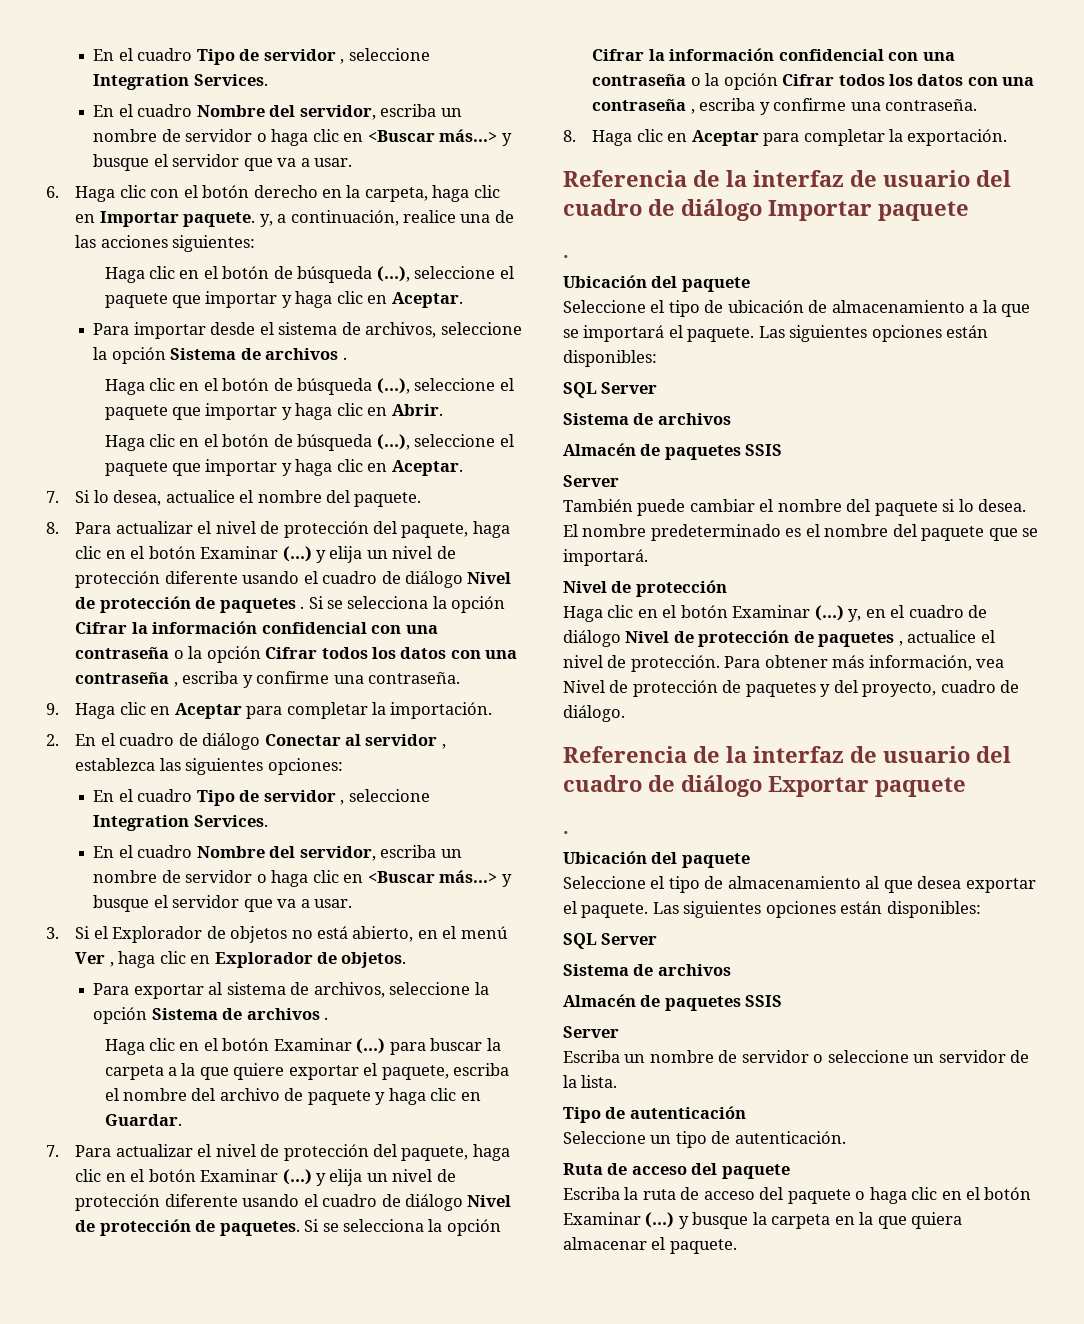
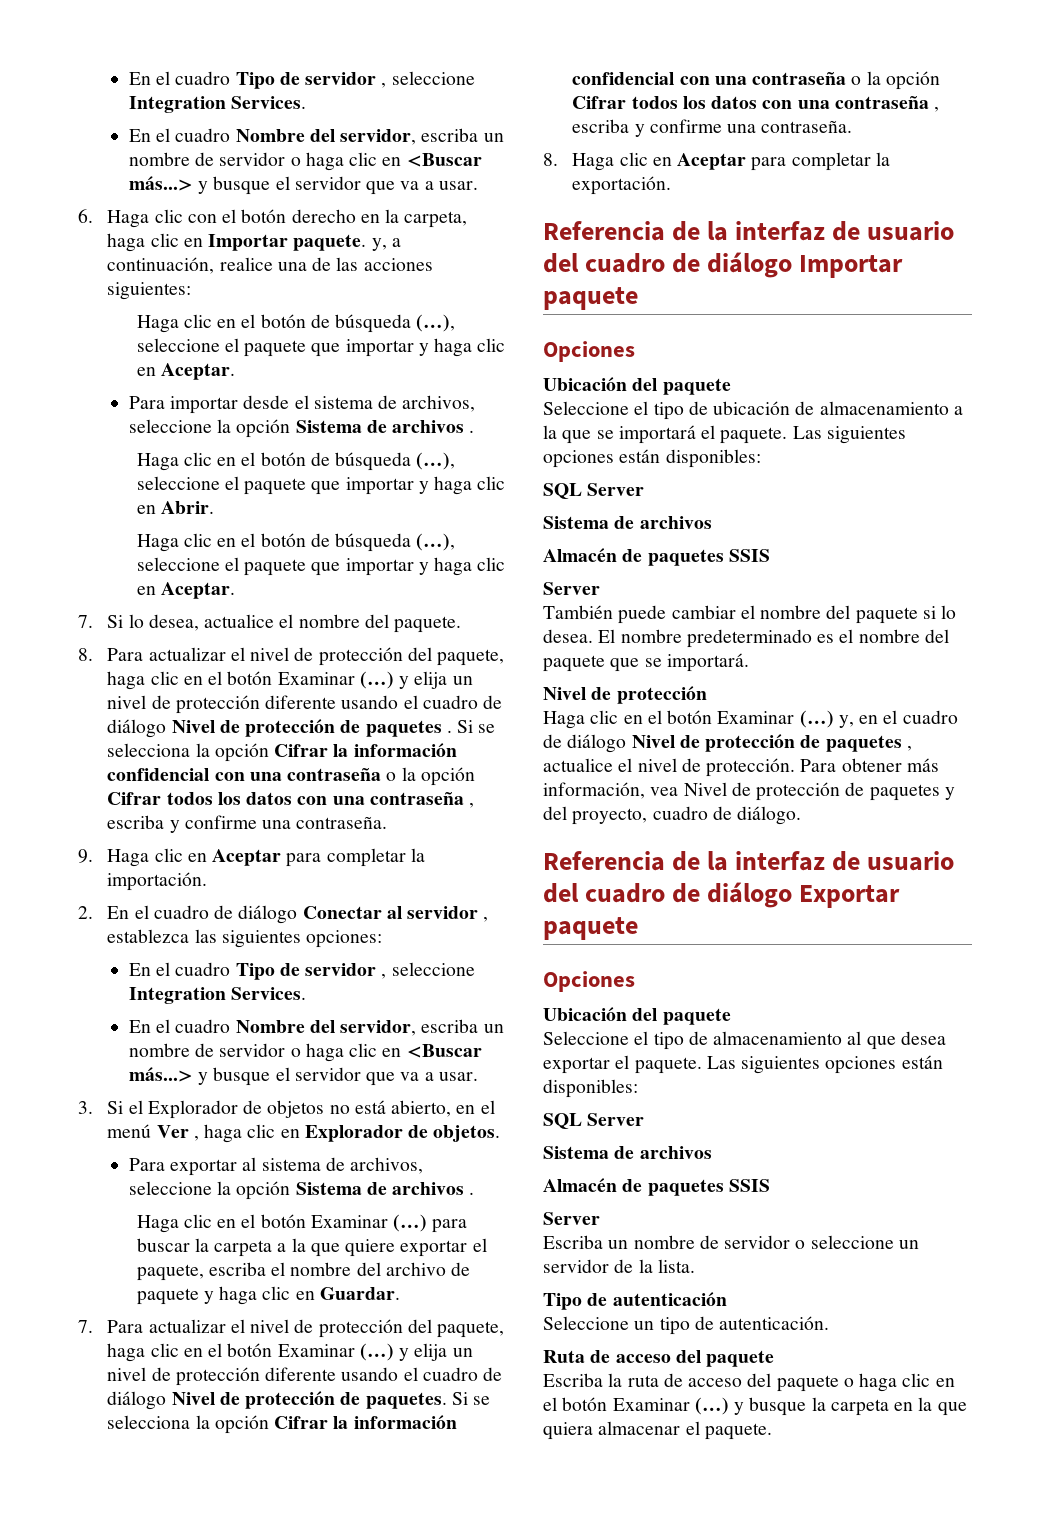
  Referencia de la interfaz de usuario del cuadro de diálogo Importar paquete
- .
+ Opciones
  Referencia de la interfaz de usuario del cuadro de diálogo Exportar paquete
- .
+ Opciones

